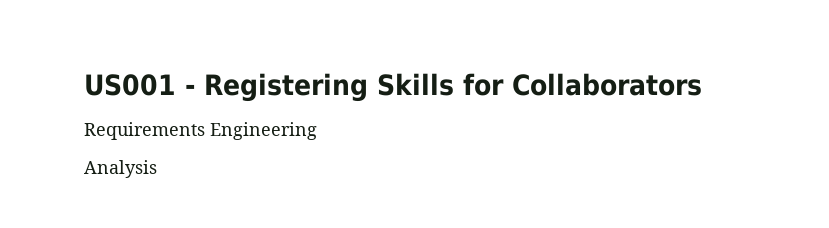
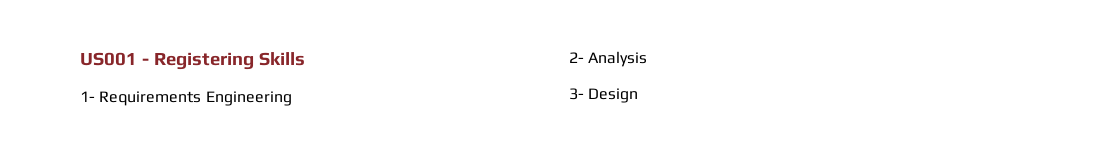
- US001 - Registering Skills for Collaborators
- Requirements Engineering
+ US001 - Registering Skills
+ 1- Requirements Engineering
- Analysis
+ 2- Analysis
+ 3- Design

